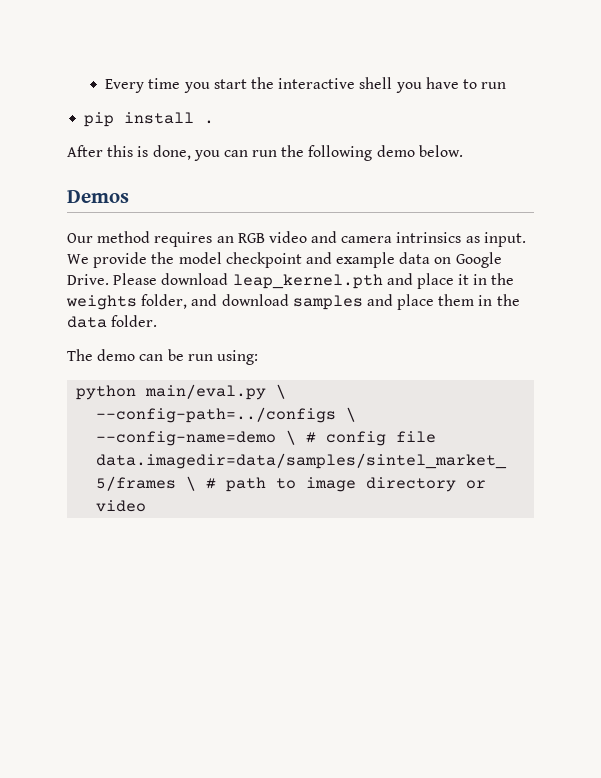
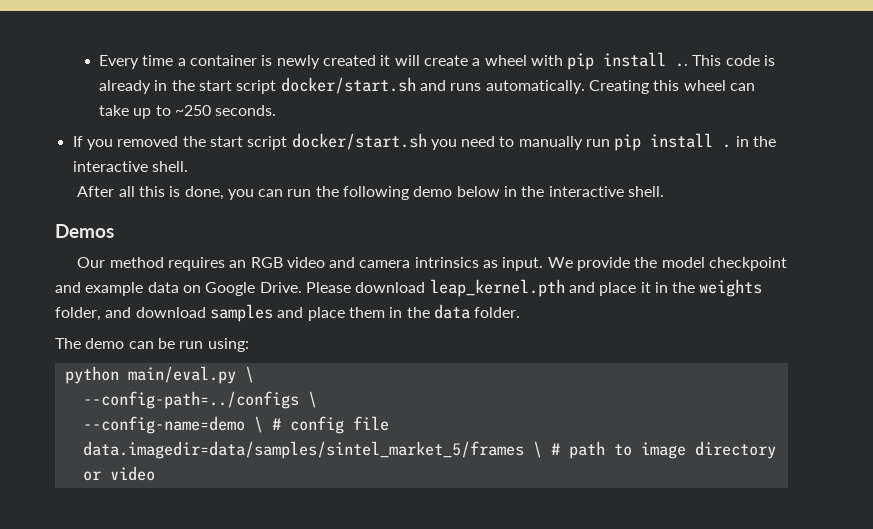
- Every time you start the interactive shell you have to run
- pip install .
+ Every time a container is newly created it will create a wheel with pip install .. This code is already in the start script docker/start.sh and runs automatically. Creating this wheel can take up to ~250 seconds.
+ If you removed the start script docker/start.sh you need to manually run pip install . in the interactive shell.
- After this is done, you can run the following demo below.
+ After all this is done, you can run the following demo below in the interactive shell.

